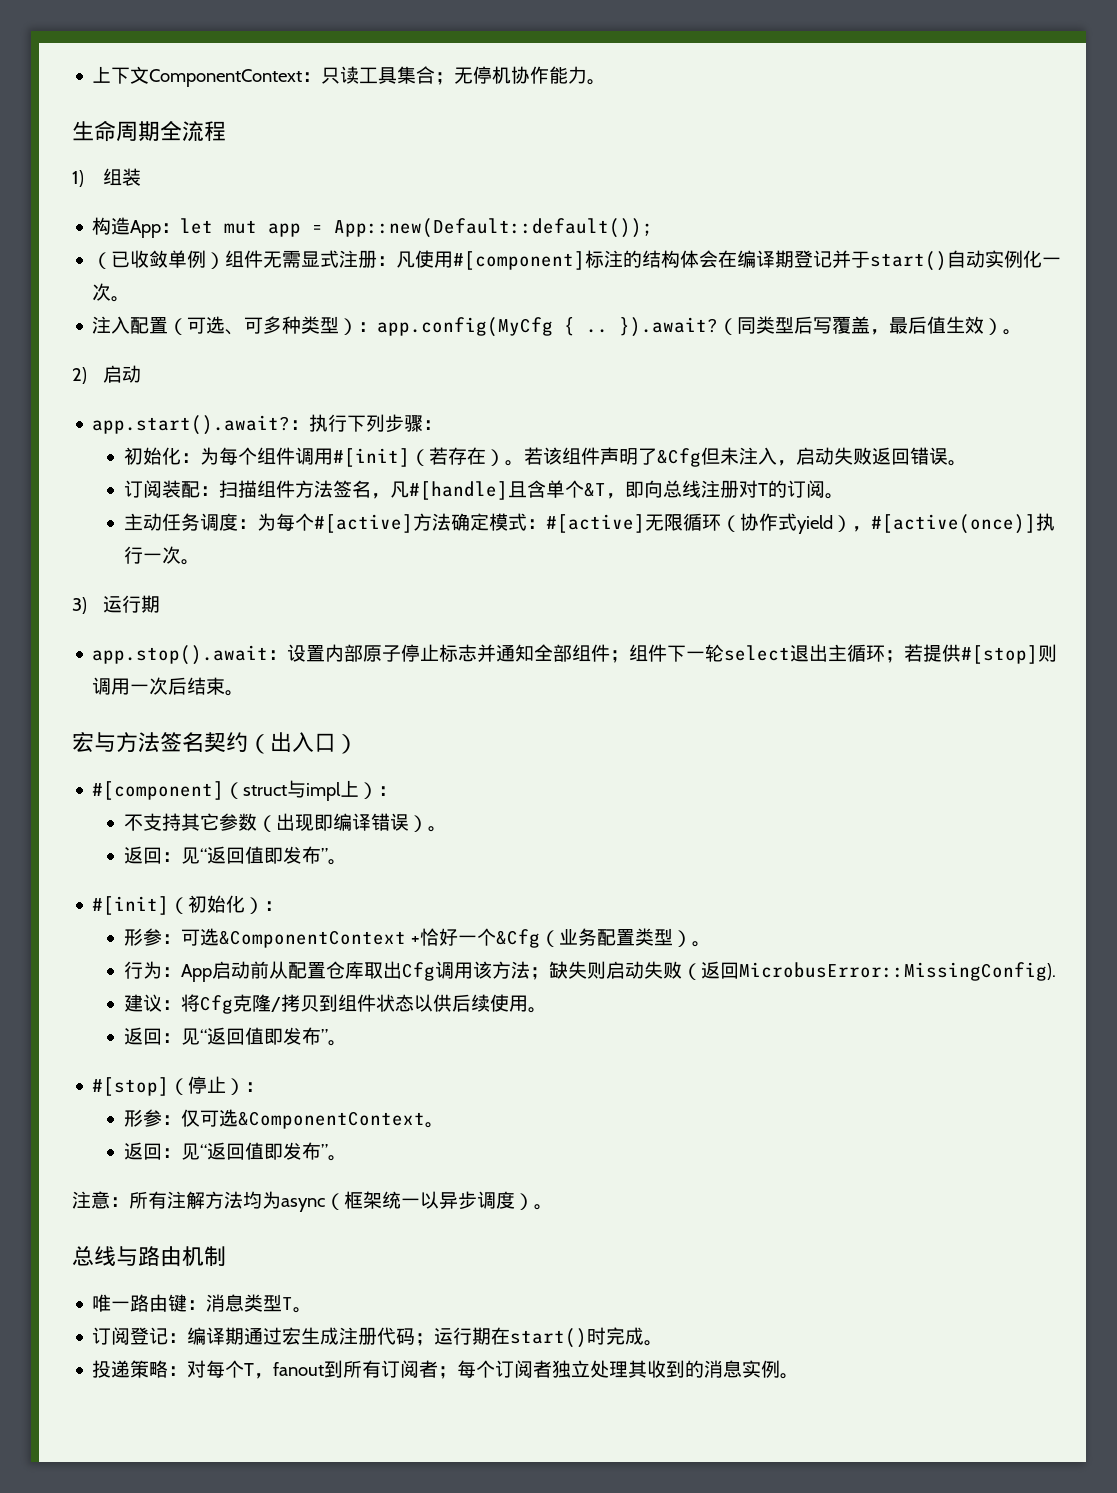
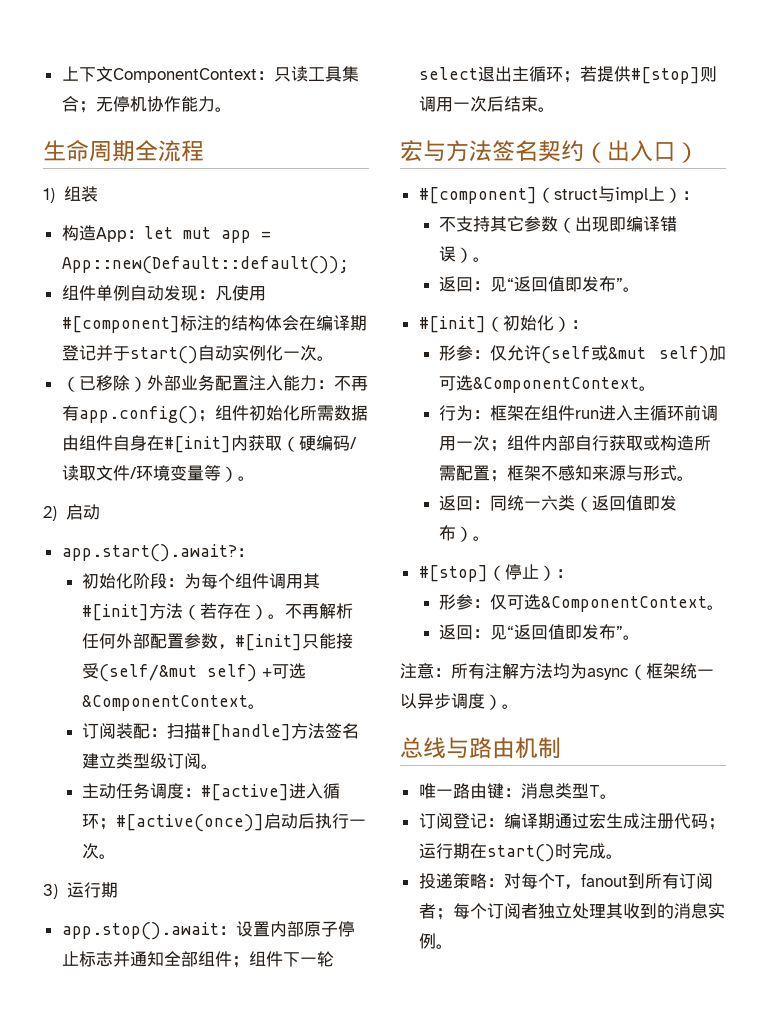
- （已收敛单例）组件无需显式注册：凡使用#[component]标注的结构体会在编译期登记并于start()自动实例化一次。
+ 组件单例自动发现：凡使用#[component]标注的结构体会在编译期登记并于start()自动实例化一次。
- 注入配置（可选、可多种类型）：app.config(MyCfg { .. }).await?（同类型后写覆盖，最后值生效）。
+ （已移除）外部业务配置注入能力：不再有app.config()；组件初始化所需数据由组件自身在#[init]内获取（硬编码/读取文件/环境变量等）。
- app.start().await?：执行下列步骤：
- 初始化：为每个组件调用#[init]（若存在）。
+ app.start().await?：
+ 初始化阶段：为每个组件调用其#[init]方法（若存在）。
- 若该组件声明了&Cfg但未注入，启动失败返回错误。
+ 不再解析任何外部配置参数，#[init]只能接受(self/&mut self) +可选&ComponentContext。
- 订阅装配：扫描组件方法签名，凡#[handle]且含单个&T，即向总线注册对T的订阅。
+ 订阅装配：扫描#[handle]方法签名建立类型级订阅。
- 主动任务调度：为每个#[active]方法确定模式：#[active]无限循环（协作式yield），#[active(once)]执行一次。
+ 主动任务调度：#[active]进入循环；#[active(once)]启动后执行一次。
- 形参：可选&ComponentContext +恰好一个&Cfg（业务配置类型）。
- 行为：App启动前从配置仓库取出Cfg调用该方法；缺失则启动失败（返回MicrobusError::MissingConfig).
- 建议：将Cfg克隆/拷贝到组件状态以供后续使用。
- 返回：见“返回值即发布”。
+ 形参：仅允许(self或&mut self)加可选&ComponentContext。
+ 行为：框架在组件run进入主循环前调用一次；组件内部自行获取或构造所需配置；框架不感知来源与形式。
+ 返回：同统一六类（返回值即发布）。

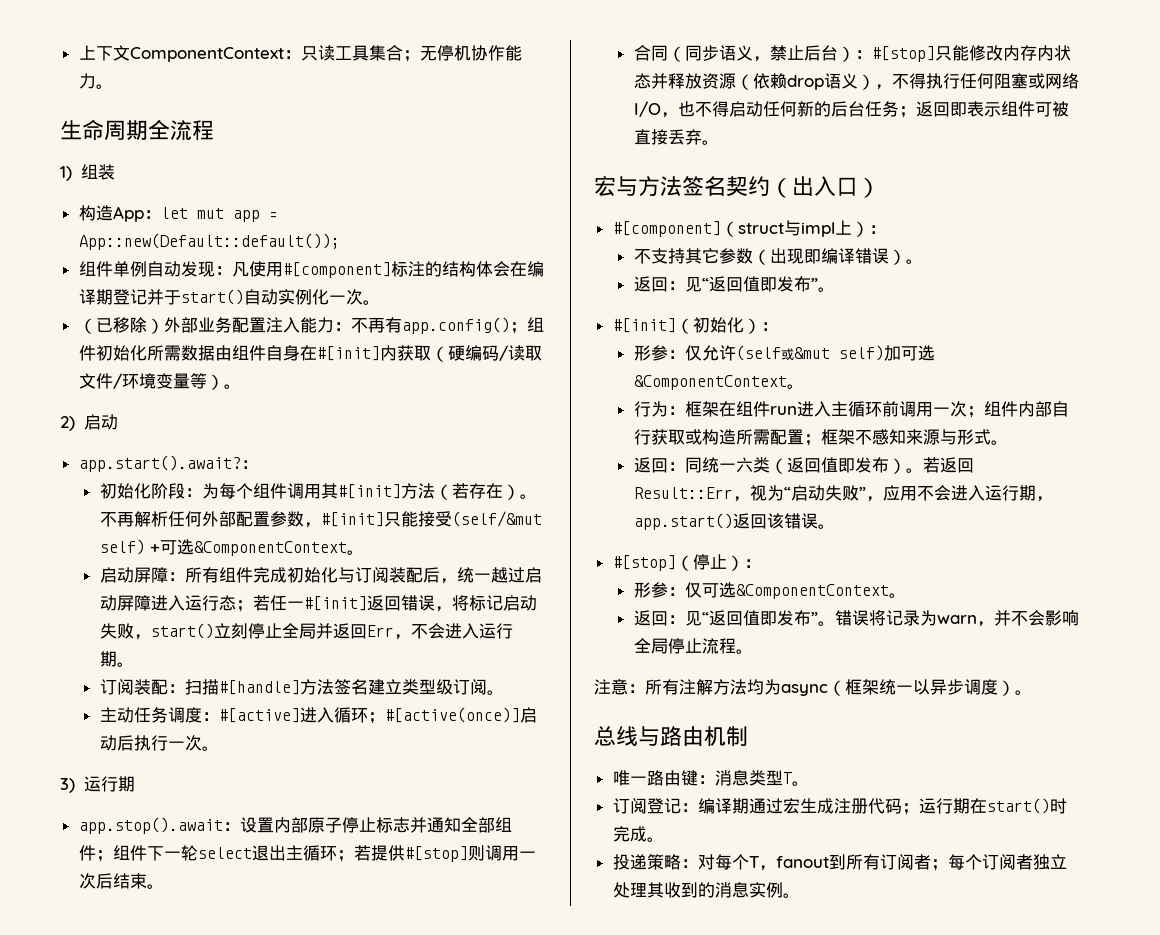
+ 启动屏障：所有组件完成初始化与订阅装配后，统一越过启动屏障进入运行态；若任一#[init]返回错误，将标记启动失败，start()立刻停止全局并返回Err，不会进入运行期。
+ 合同（同步语义，禁止后台）：#[stop]只能修改内存内状态并释放资源（依赖drop语义），不得执行任何阻塞或网络I/O，也不得启动任何新的后台任务；返回即表示组件可被直接丢弃。
+ 若返回Result::Err，视为“启动失败”，应用不会进入运行期，app.start()返回该错误。
+ 错误将记录为warn，并不会影响全局停止流程。

